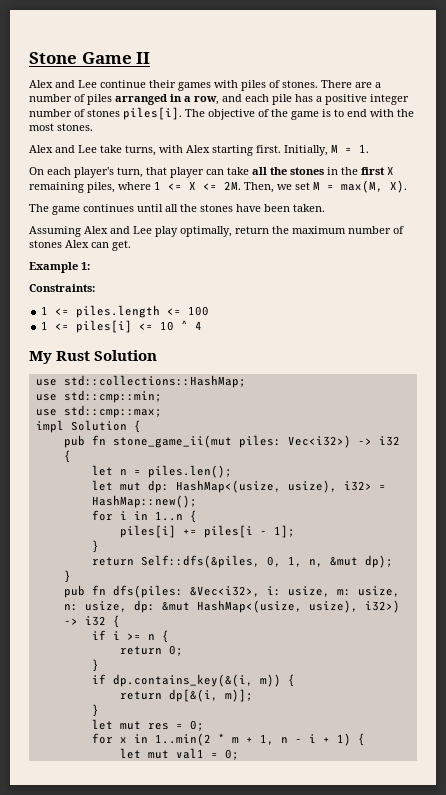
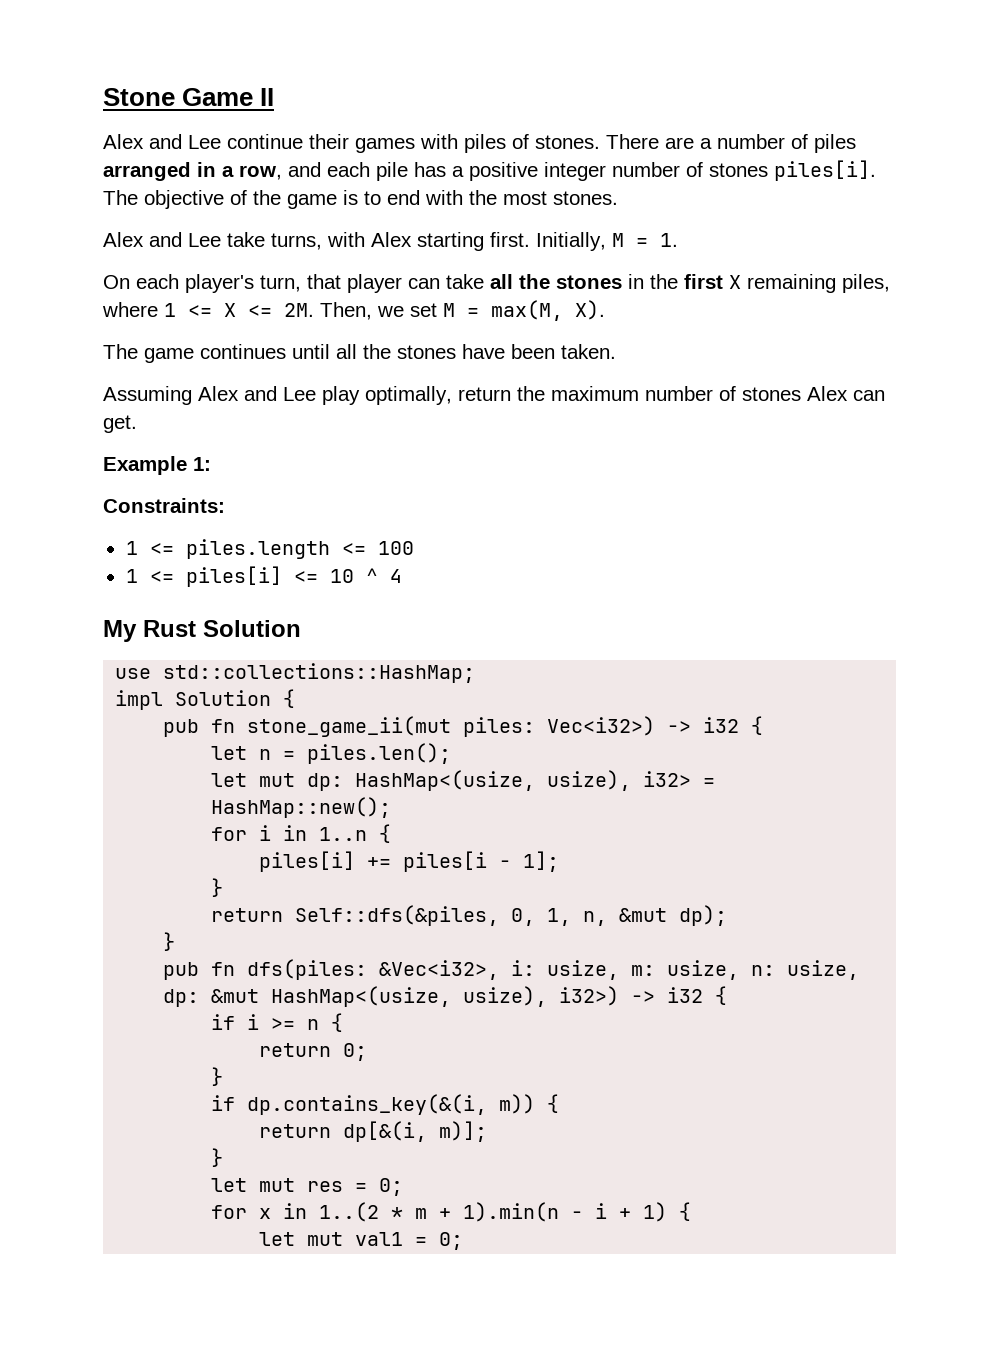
- use std::cmp::min;
- use std::cmp::max;
- for x in 1..min(2 * m + 1, n - i + 1) {
+ for x in 1..(2 * m + 1).min(n - i + 1) {

